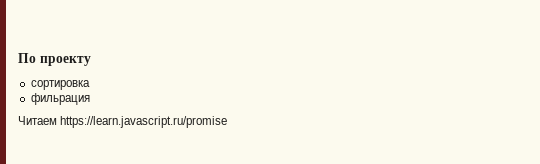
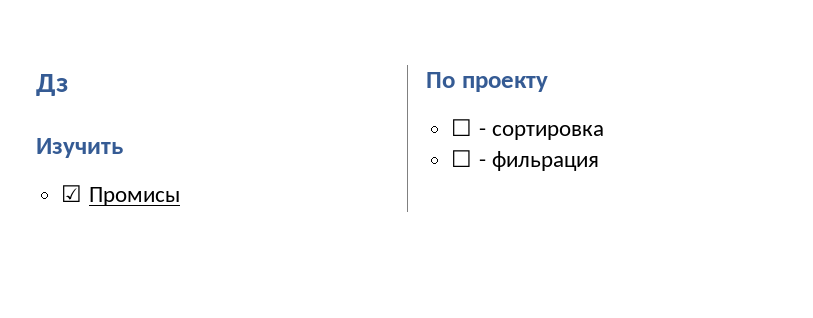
+ Дз
+ Изучить
+ ☑ Промисы
- сортировка
+ ☐ - сортировка
- фильрация
+ ☐ - фильрация
- Читаем https://learn.javascript.ru/promise

